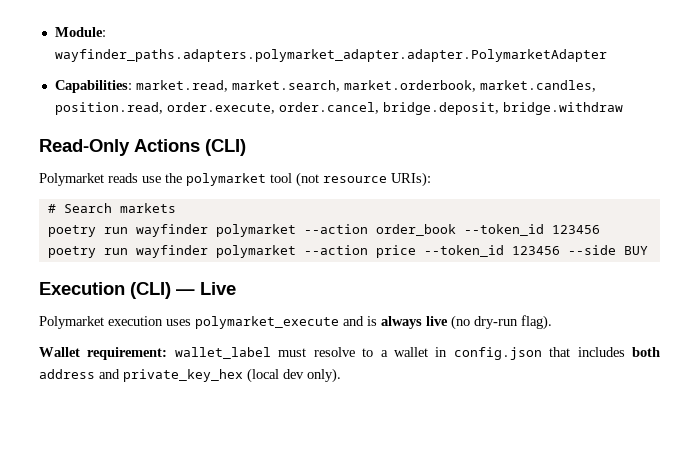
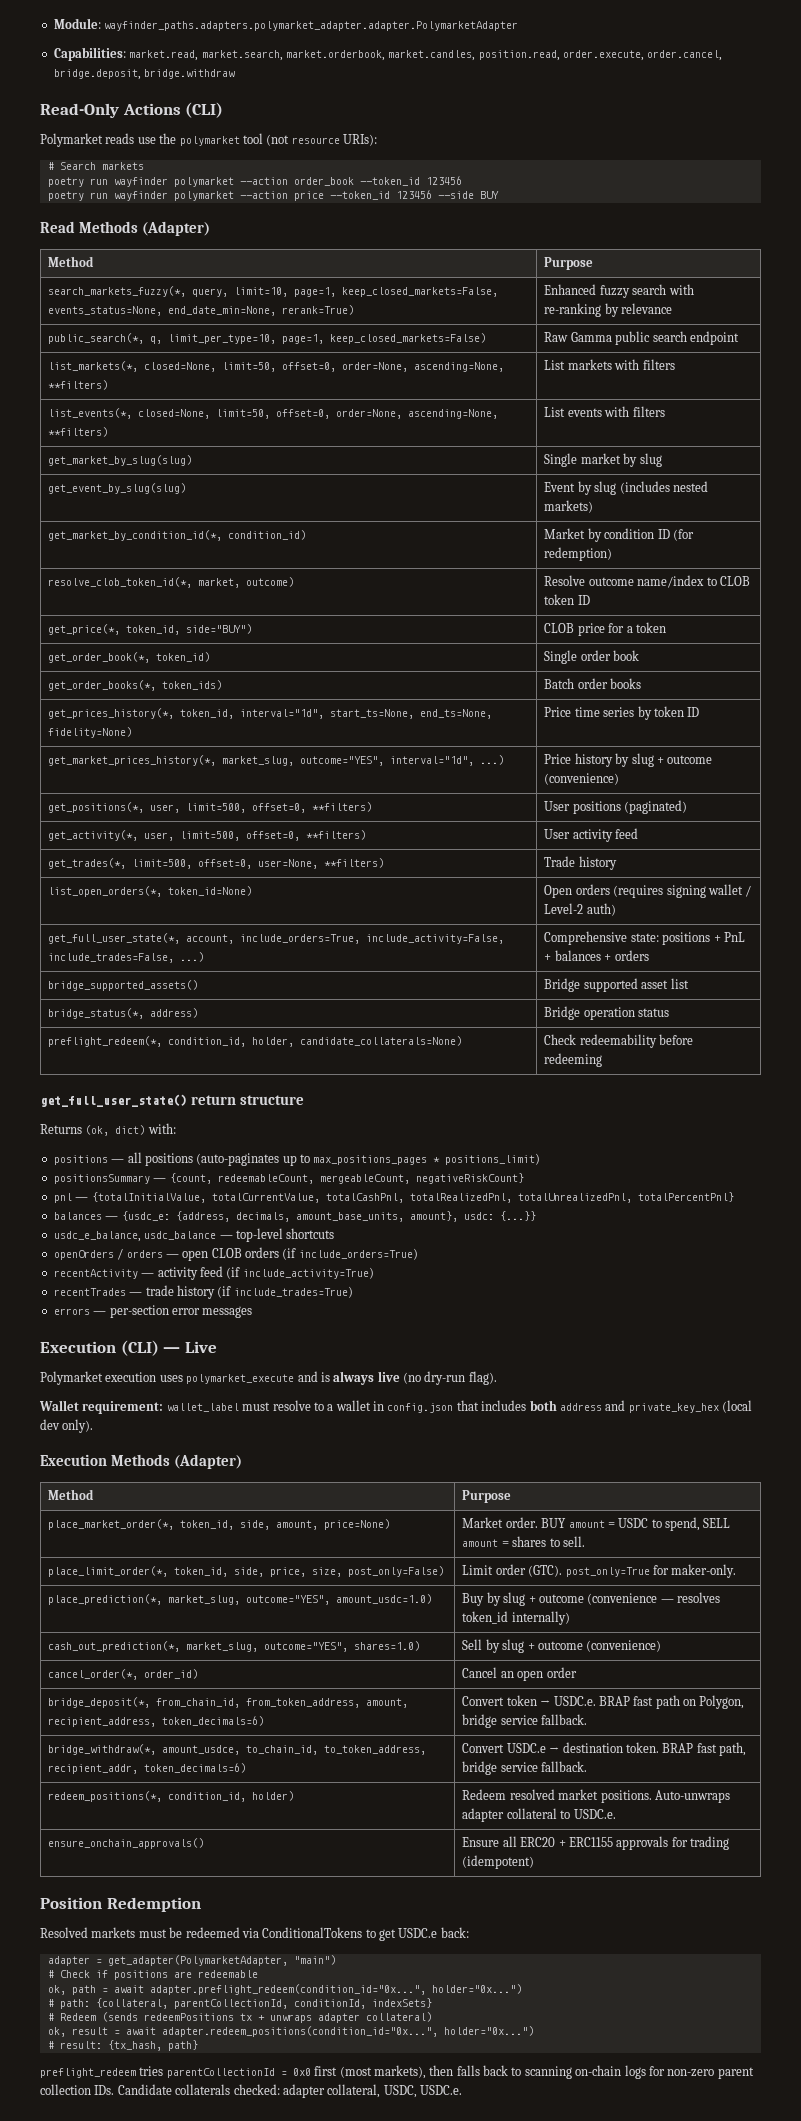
+ Read Methods (Adapter)
+ Method | Purpose
+ search_markets_fuzzy(*, query, limit=10, page=1, keep_closed_markets=False, events_status=None, end_date_min=None, rerank=True) | Enhanced fuzzy search with re-ranking by relevance
+ public_search(*, q, limit_per_type=10, page=1, keep_closed_markets=False) | Raw Gamma public search endpoint
+ list_markets(*, closed=None, limit=50, offset=0, order=None, ascending=None, **filters) | List markets with filters
+ list_events(*, closed=None, limit=50, offset=0, order=None, ascending=None, **filters) | List events with filters
+ get_market_by_slug(slug) | Single market by slug
+ get_event_by_slug(slug) | Event by slug (includes nested markets)
+ get_market_by_condition_id(*, condition_id) | Market by condition ID (for redemption)
+ resolve_clob_token_id(*, market, outcome) | Resolve outcome name/index to CLOB token ID
+ get_price(*, token_id, side="BUY") | CLOB price for a token
+ get_order_book(*, token_id) | Single order book
+ get_order_books(*, token_ids) | Batch order books
+ get_prices_history(*, token_id, interval="1d", start_ts=None, end_ts=None, fidelity=None) | Price time series by token ID
+ get_market_prices_history(*, market_slug, outcome="YES", interval="1d", ...) | Price history by slug + outcome (convenience)
+ get_positions(*, user, limit=500, offset=0, **filters) | User positions (paginated)
+ get_activity(*, user, limit=500, offset=0, **filters) | User activity feed
+ get_trades(*, limit=500, offset=0, user=None, **filters) | Trade history
+ list_open_orders(*, token_id=None) | Open orders (requires signing wallet / Level-2 auth)
+ get_full_user_state(*, account, include_orders=True, include_activity=False, include_trades=False, ...) | Comprehensive state: positions + PnL + balances + orders
+ bridge_supported_assets() | Bridge supported asset list
+ bridge_status(*, address) | Bridge operation status
+ preflight_redeem(*, condition_id, holder, candidate_collaterals=None) | Check redeemability before redeeming
+ get_full_user_state() return structure
+ Returns (ok, dict) with:
+ positions — all positions (auto-paginates up to max_positions_pages * positions_limit)
+ positionsSummary — {count, redeemableCount, mergeableCount, negativeRiskCount}
+ pnl — {totalInitialValue, totalCurrentValue, totalCashPnl, totalRealizedPnl, totalUnrealizedPnl, totalPercentPnl}
+ balances — {usdc_e: {address, decimals, amount_base_units, amount}, usdc: {...}}
+ usdc_e_balance, usdc_balance — top-level shortcuts
+ openOrders / orders — open CLOB orders (if include_orders=True)
+ recentActivity — activity feed (if include_activity=True)
+ recentTrades — trade history (if include_trades=True)
+ errors — per-section error messages
+ Execution Methods (Adapter)
+ Method | Purpose
+ place_market_order(*, token_id, side, amount, price=None) | Market order. BUY amount = USDC to spend, SELL amount = shares to sell.
+ place_limit_order(*, token_id, side, price, size, post_only=False) | Limit order (GTC). post_only=True for maker-only.
+ place_prediction(*, market_slug, outcome="YES", amount_usdc=1.0) | Buy by slug + outcome (convenience — resolves token_id internally)
+ cash_out_prediction(*, market_slug, outcome="YES", shares=1.0) | Sell by slug + outcome (convenience)
+ cancel_order(*, order_id) | Cancel an open order
+ bridge_deposit(*, from_chain_id, from_token_address, amount, recipient_address, token_decimals=6) | Convert token → USDC.e. BRAP fast path on Polygon, bridge service fallback.
+ bridge_withdraw(*, amount_usdce, to_chain_id, to_token_address, recipient_addr, token_decimals=6) | Convert USDC.e → destination token. BRAP fast path, bridge service fallback.
+ redeem_positions(*, condition_id, holder) | Redeem resolved market positions. Auto-unwraps adapter collateral to USDC.e.
+ ensure_onchain_approvals() | Ensure all ERC20 + ERC1155 approvals for trading (idempotent)
+ Position Redemption
+ Resolved markets must be redeemed via ConditionalTokens to get USDC.e back:
+ adapter = get_adapter(PolymarketAdapter, "main")
+ # Check if positions are redeemable
+ ok, path = await adapter.preflight_redeem(condition_id="0x...", holder="0x...")
+ # path: {collateral, parentCollectionId, conditionId, indexSets}
+ # Redeem (sends redeemPositions tx + unwraps adapter collateral)
+ ok, result = await adapter.redeem_positions(condition_id="0x...", holder="0x...")
+ # result: {tx_hash, path}
+ preflight_redeem tries parentCollectionId = 0x0 first (most markets), then falls back to scanning on-chain logs for non-zero parent collection IDs. Candidate collaterals checked: adapter collateral, USDC, USDC.e.

